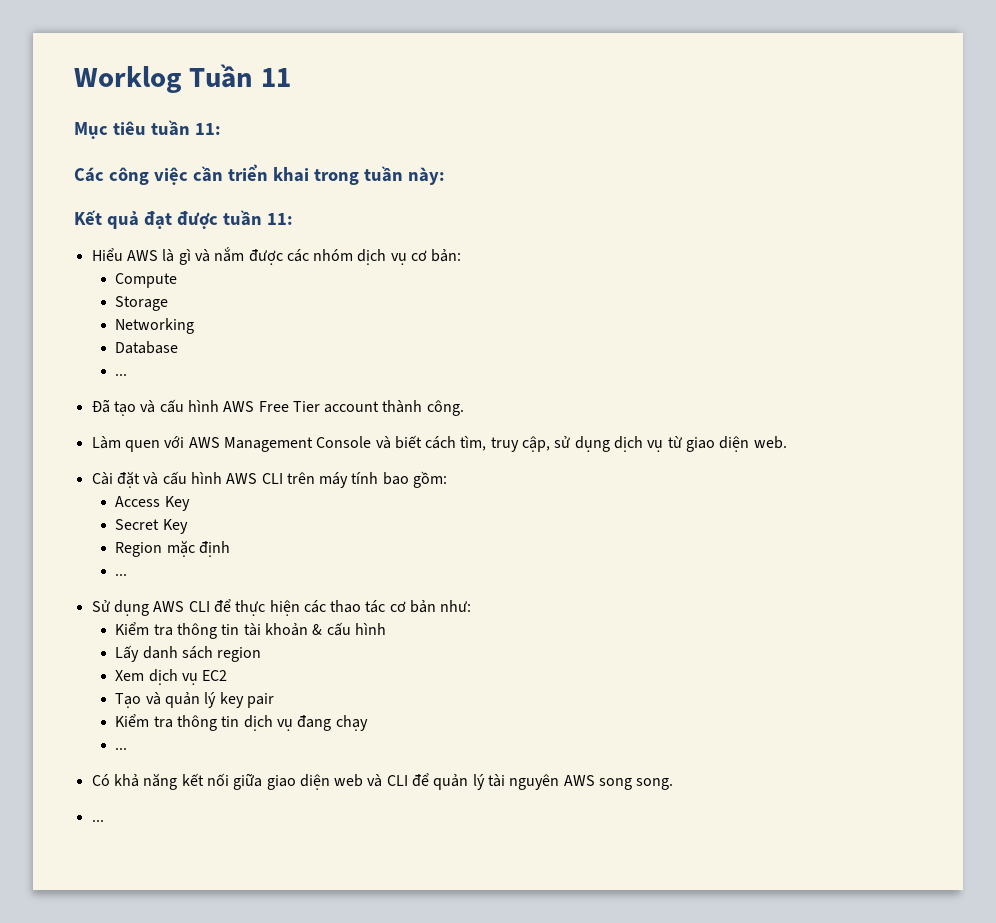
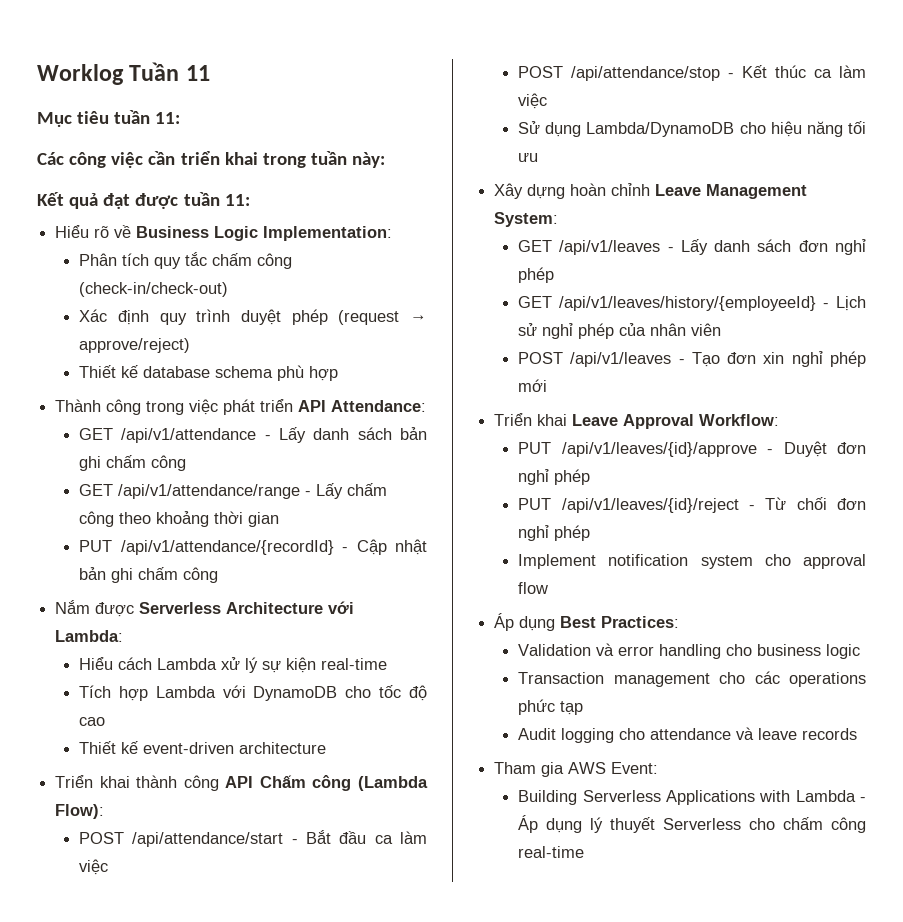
- Hiểu AWS là gì và nắm được các nhóm dịch vụ cơ bản:
- Compute
- Storage
- Networking
- Database
- ...
- Đã tạo và cấu hình AWS Free Tier account thành công.
- Làm quen với AWS Management Console và biết cách tìm, truy cập, sử dụng dịch vụ từ giao diện web.
- Cài đặt và cấu hình AWS CLI trên máy tính bao gồm:
- Access Key
- Secret Key
- Region mặc định
- ...
- Sử dụng AWS CLI để thực hiện các thao tác cơ bản như:
- Kiểm tra thông tin tài khoản & cấu hình
- Lấy danh sách region
- Xem dịch vụ EC2
- Tạo và quản lý key pair
- Kiểm tra thông tin dịch vụ đang chạy
- ...
- Có khả năng kết nối giữa giao diện web và CLI để quản lý tài nguyên AWS song song.
- ...
+ Hiểu rõ về Business Logic Implementation:
+ Phân tích quy tắc chấm công (check-in/check-out)
+ Xác định quy trình duyệt phép (request → approve/reject)
+ Thiết kế database schema phù hợp
+ Thành công trong việc phát triển API Attendance:
+ GET /api/v1/attendance - Lấy danh sách bản ghi chấm công
+ GET /api/v1/attendance/range - Lấy chấm công theo khoảng thời gian
+ PUT /api/v1/attendance/{recordId} - Cập nhật bản ghi chấm công
+ Nắm được Serverless Architecture với Lambda:
+ Hiểu cách Lambda xử lý sự kiện real-time
+ Tích hợp Lambda với DynamoDB cho tốc độ cao
+ Thiết kế event-driven architecture
+ Triển khai thành công API Chấm công (Lambda Flow):
+ POST /api/attendance/start - Bắt đầu ca làm việc
+ POST /api/attendance/stop - Kết thúc ca làm việc
+ Sử dụng Lambda/DynamoDB cho hiệu năng tối ưu
+ Xây dựng hoàn chỉnh Leave Management System:
+ GET /api/v1/leaves - Lấy danh sách đơn nghỉ phép
+ GET /api/v1/leaves/history/{employeeId} - Lịch sử nghỉ phép của nhân viên
+ POST /api/v1/leaves - Tạo đơn xin nghỉ phép mới
+ Triển khai Leave Approval Workflow:
+ PUT /api/v1/leaves/{id}/approve - Duyệt đơn nghỉ phép
+ PUT /api/v1/leaves/{id}/reject - Từ chối đơn nghỉ phép
+ Implement notification system cho approval flow
+ Áp dụng Best Practices:
+ Validation và error handling cho business logic
+ Transaction management cho các operations phức tạp
+ Audit logging cho attendance và leave records
+ Tham gia AWS Event:
+ Building Serverless Applications with Lambda - Áp dụng lý thuyết Serverless cho chấm công real-time

